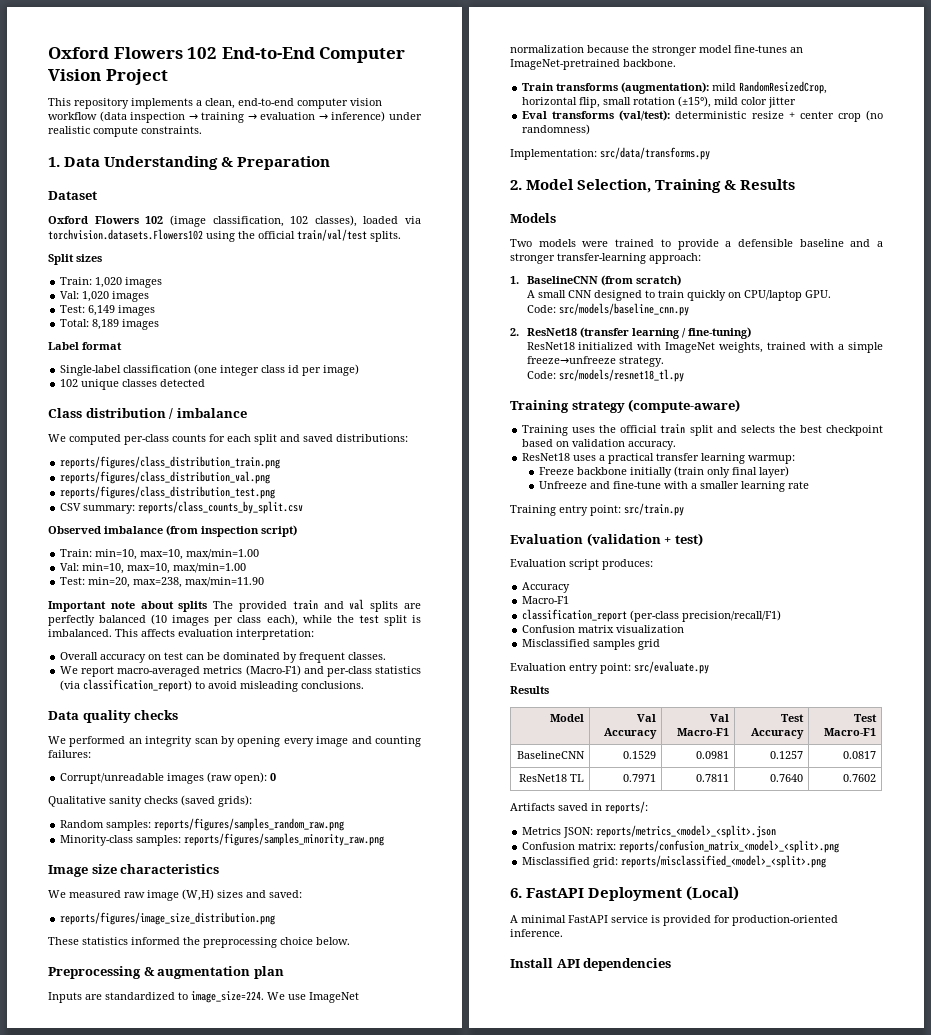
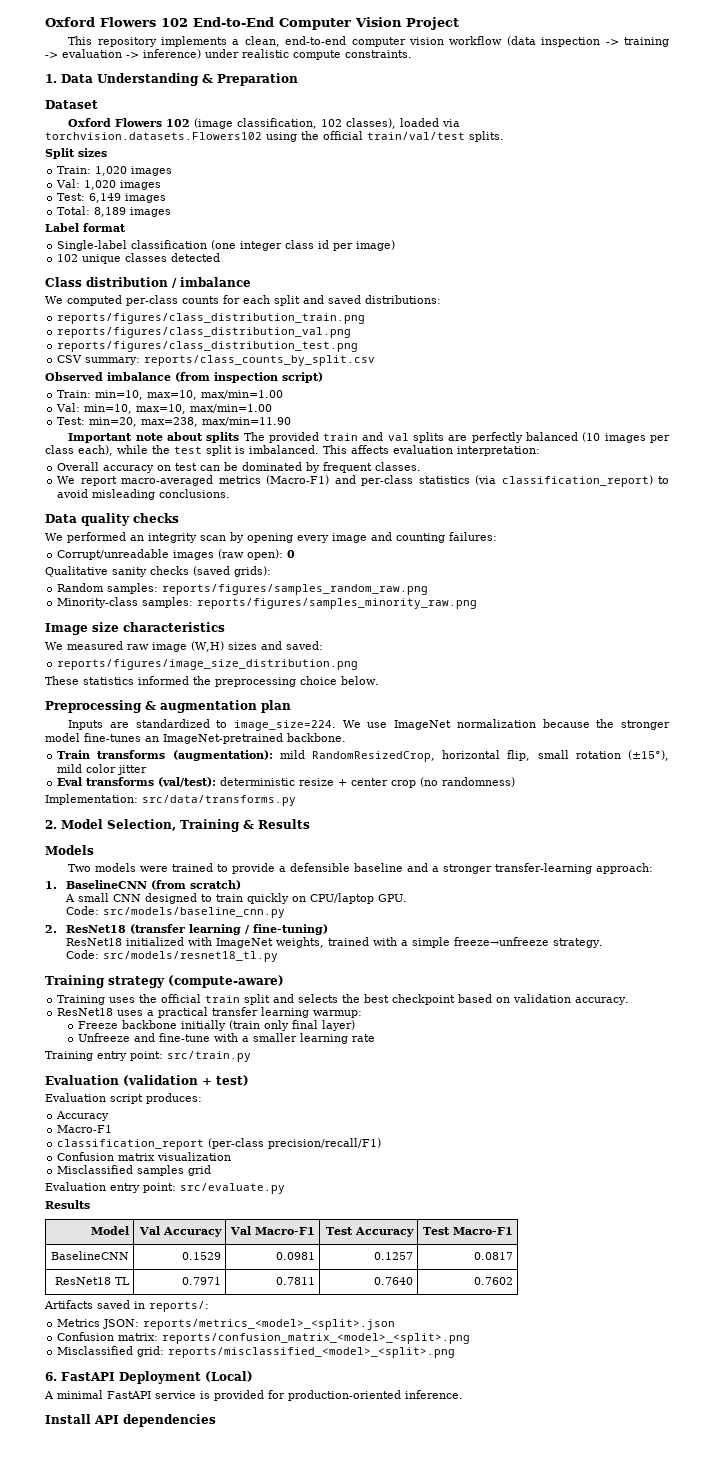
- This repository implements a clean, end-to-end computer vision workflow (data inspection → training → evaluation → inference) under realistic compute constraints.
+ This repository implements a clean, end-to-end computer vision workflow (data inspection -> training -> evaluation -> inference) under realistic compute constraints.

